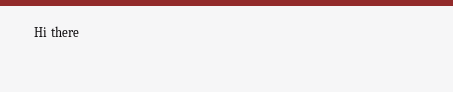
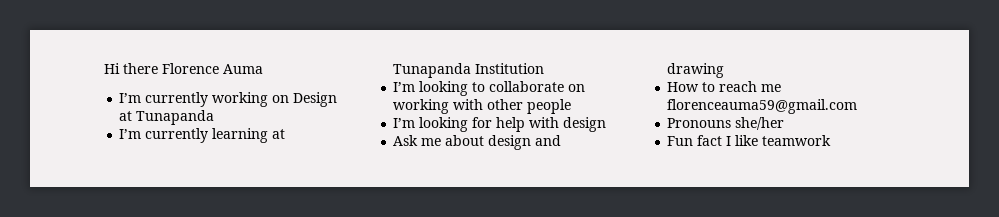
- Hi there
+ Hi there Florence Auma
+ I’m currently working on Design at Tunapanda
+ I’m currently learning at Tunapanda Institution
+ I’m looking to collaborate on working with other people
+ I’m looking for help with design
+ Ask me about design and drawing
+ How to reach me florenceauma59@gmail.com
+ Pronouns she/her
+ Fun fact I like teamwork

